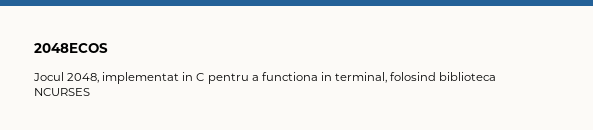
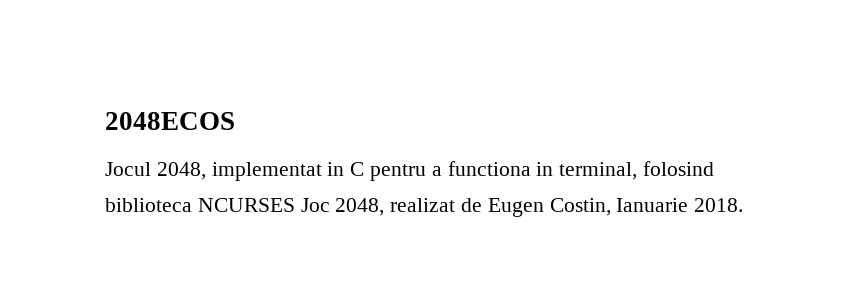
- Jocul 2048, implementat in C pentru a functiona in terminal, folosind biblioteca NCURSES
+ Jocul 2048, implementat in C pentru a functiona in terminal, folosind biblioteca NCURSES Joc 2048, realizat de Eugen Costin, Ianuarie 2018.

